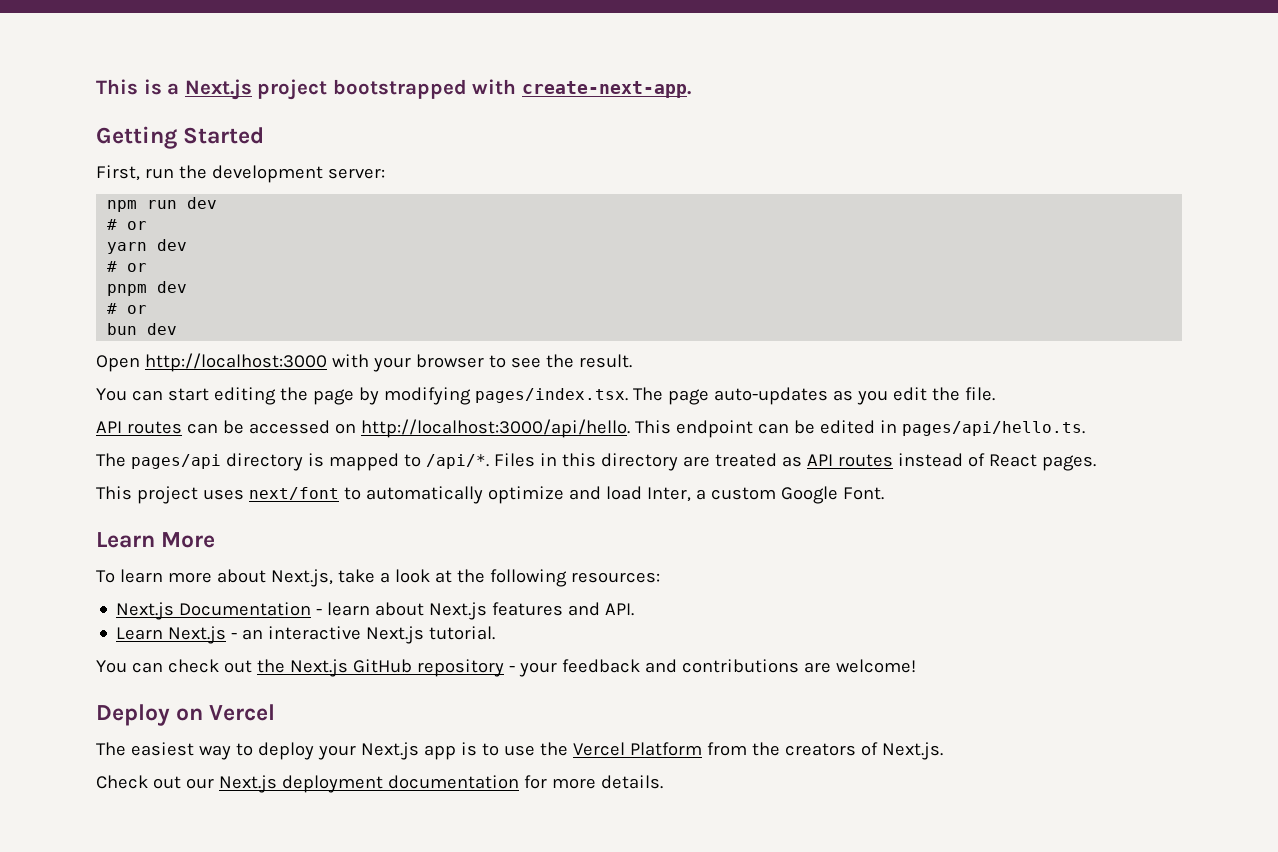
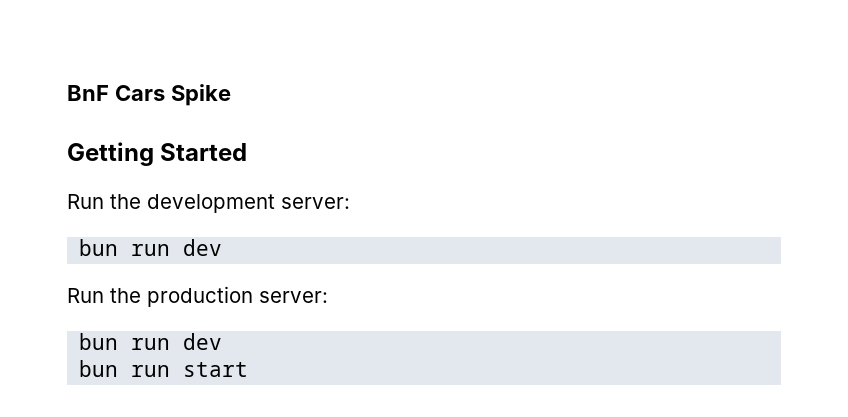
- This is a Next.js project bootstrapped with create-next-app.
+ BnF Cars Spike
- First, run the development server:
- npm run dev
- # or
- yarn dev
- # or
- pnpm dev
- # or
- bun dev
- Open http://localhost:3000 with your browser to see the result.
- You can start editing the page by modifying pages/index.tsx. The page auto-updates as you edit the file.
- API routes can be accessed on http://localhost:3000/api/hello. This endpoint can be edited in pages/api/hello.ts.
- The pages/api directory is mapped to /api/*. Files in this directory are treated as API routes instead of React pages.
- This project uses next/font to automatically optimize and load Inter, a custom Google Font.
- Learn More
- To learn more about Next.js, take a look at the following resources:
- Next.js Documentation - learn about Next.js features and API.
- Learn Next.js - an interactive Next.js tutorial.
- You can check out the Next.js GitHub repository - your feedback and contributions are welcome!
- Deploy on Vercel
- The easiest way to deploy your Next.js app is to use the Vercel Platform from the creators of Next.js.
- Check out our Next.js deployment documentation for more details.
+ Run the development server:
+ bun run dev
+ Run the production server:
+ bun run dev
+ bun run start

